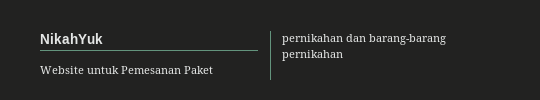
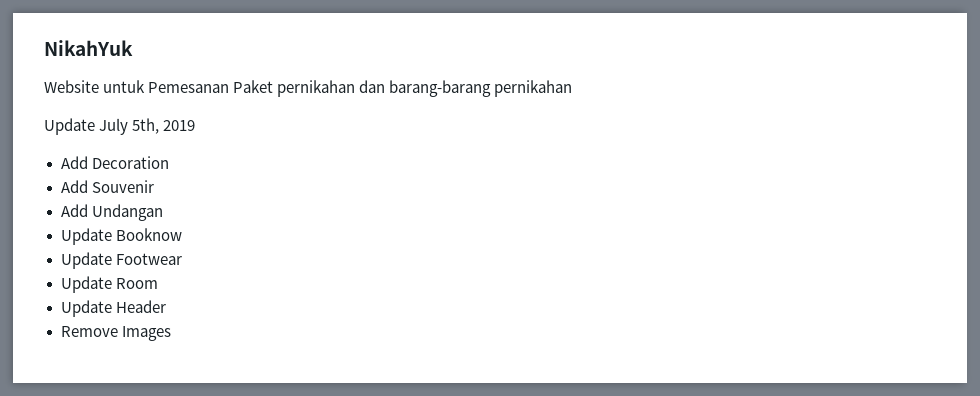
+ Update July 5th, 2019
+ Add Decoration
+ Add Souvenir
+ Add Undangan
+ Update Booknow
+ Update Footwear
+ Update Room
+ Update Header
+ Remove Images

